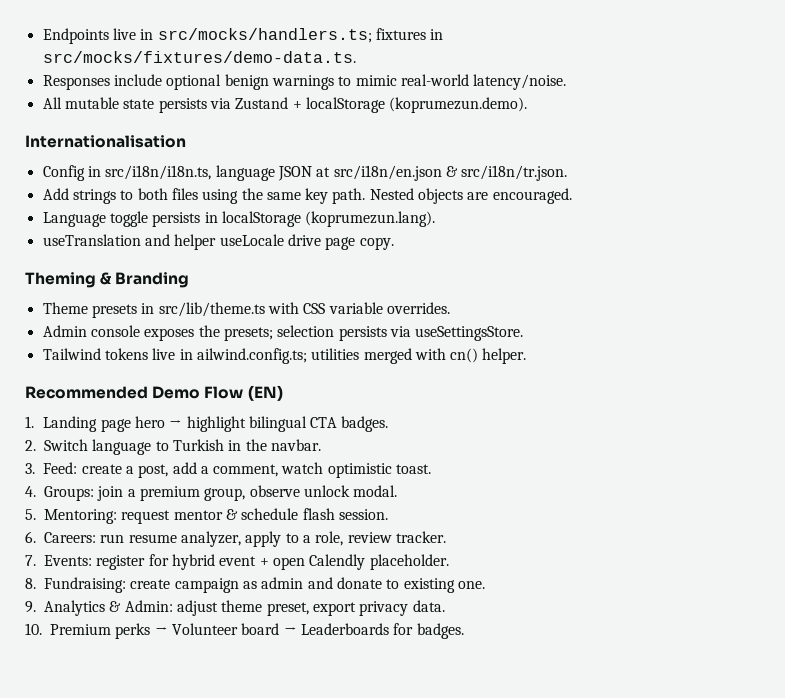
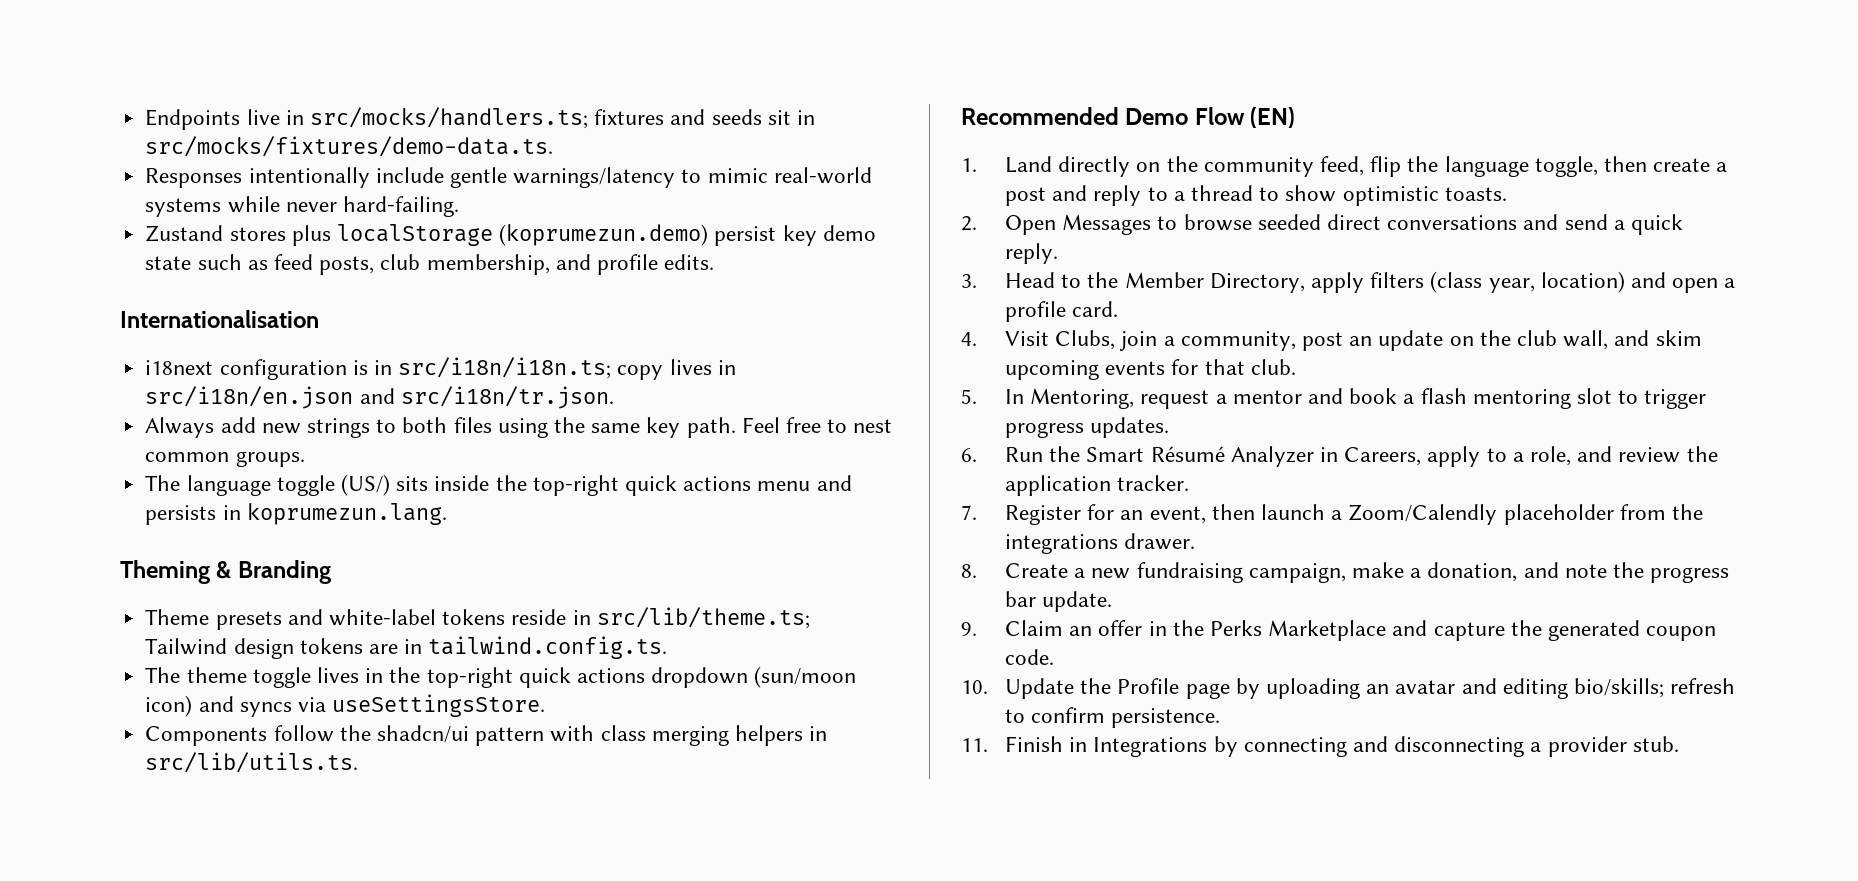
- Endpoints live in src/mocks/handlers.ts; fixtures in src/mocks/fixtures/demo-data.ts.
+ Endpoints live in src/mocks/handlers.ts; fixtures and seeds sit in src/mocks/fixtures/demo-data.ts.
- Responses include optional benign warnings to mimic real-world latency/noise.
- All mutable state persists via Zustand + localStorage (koprumezun.demo).
+ Responses intentionally include gentle warnings/latency to mimic real-world systems while never hard-failing.
+ Zustand stores plus localStorage (koprumezun.demo) persist key demo state such as feed posts, club membership, and profile edits.
  Internationalisation
- Config in src/i18n/i18n.ts, language JSON at src/i18n/en.json & src/i18n/tr.json.
- Add strings to both files using the same key path.
+ i18next configuration is in src/i18n/i18n.ts; copy lives in src/i18n/en.json and src/i18n/tr.json.
+ Always add new strings to both files using the same key path.
- Nested objects are encouraged.
- Language toggle persists in localStorage (koprumezun.lang).
- useTranslation and helper useLocale drive page copy.
+ Feel free to nest common groups.
+ The language toggle (US/) sits inside the top-right quick actions menu and persists in koprumezun.lang.
- Theme presets in src/lib/theme.ts with CSS variable overrides.
- Admin console exposes the presets; selection persists via useSettingsStore.
- Tailwind tokens live in ailwind.config.ts; utilities merged with cn() helper.
+ Theme presets and white-label tokens reside in src/lib/theme.ts; Tailwind design tokens are in tailwind.config.ts.
+ The theme toggle lives in the top-right quick actions dropdown (sun/moon icon) and syncs via useSettingsStore.
+ Components follow the shadcn/ui pattern with class merging helpers in src/lib/utils.ts.
- 1. Landing page hero → highlight bilingual CTA badges.
- 2. Switch language to Turkish in the navbar.
- 3. Feed: create a post, add a comment, watch optimistic toast.
- 4. Groups: join a premium group, observe unlock modal.
- 5. Mentoring: request mentor & schedule flash session.
- 6. Careers: run resume analyzer, apply to a role, review tracker.
- 7. Events: register for hybrid event + open Calendly placeholder.
- 8. Fundraising: create campaign as admin and donate to existing one.
- 9. Analytics & Admin: adjust theme preset, export privacy data.
- 10. Premium perks → Volunteer board → Leaderboards for badges.
+ 1. Land directly on the community feed, flip the language toggle, then create a post and reply to a thread to show optimistic toasts.
+ 2. Open Messages to browse seeded direct conversations and send a quick reply.
+ 3. Head to the Member Directory, apply filters (class year, location) and open a profile card.
+ 4. Visit Clubs, join a community, post an update on the club wall, and skim upcoming events for that club.
+ 5. In Mentoring, request a mentor and book a flash mentoring slot to trigger progress updates.
+ 6. Run the Smart Résumé Analyzer in Careers, apply to a role, and review the application tracker.
+ 7. Register for an event, then launch a Zoom/Calendly placeholder from the integrations drawer.
+ 8. Create a new fundraising campaign, make a donation, and note the progress bar update.
+ 9. Claim an offer in the Perks Marketplace and capture the generated coupon code.
+ 10. Update the Profile page by uploading an avatar and editing bio/skills; refresh to confirm persistence.
+ 11. Finish in Integrations by connecting and disconnecting a provider stub.

